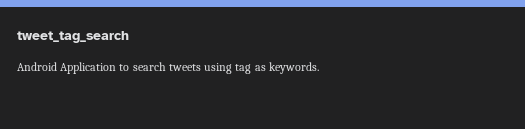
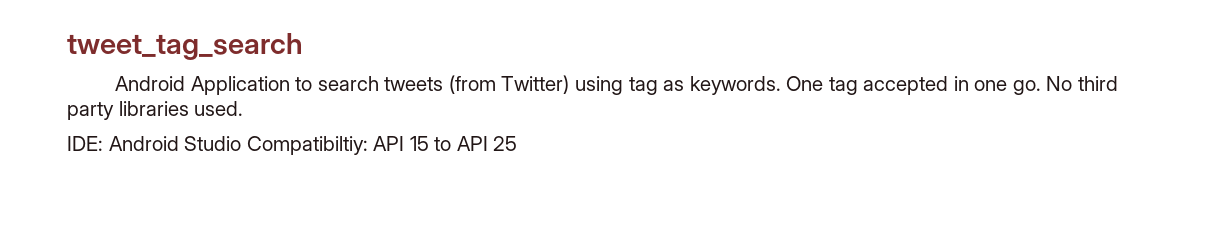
- Android Application to search tweets using tag as keywords.
+ Android Application to search tweets (from Twitter) using tag as keywords.
+ One tag accepted in one go. No third party libraries used.
+ IDE: Android Studio Compatibiltiy: API 15 to API 25

